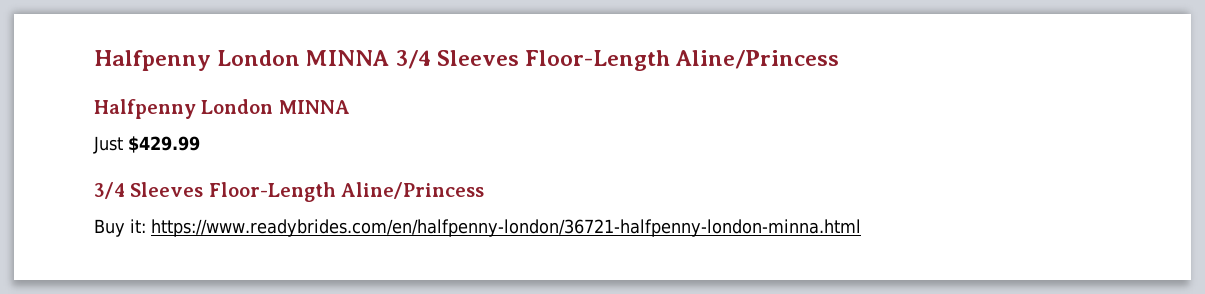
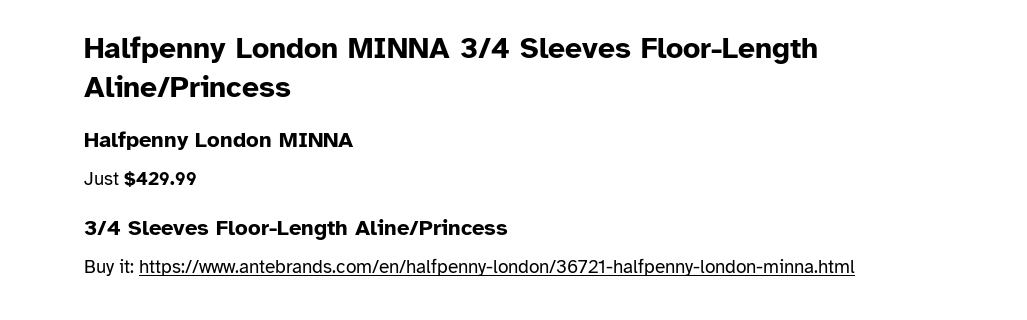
- Buy it: https://www.readybrides.com/en/halfpenny-london/36721-halfpenny-london-minna.html
+ Buy it: https://www.antebrands.com/en/halfpenny-london/36721-halfpenny-london-minna.html

